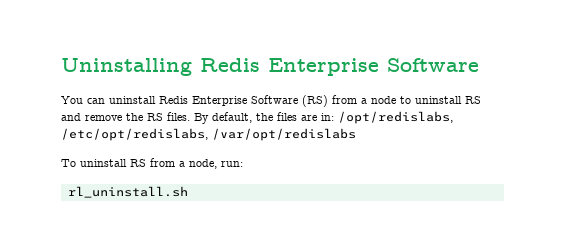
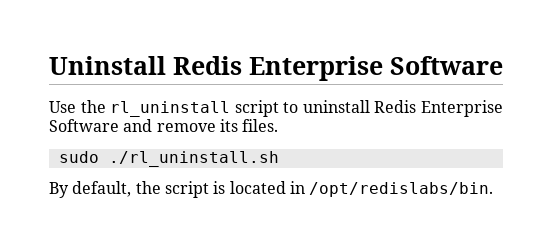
- Uninstalling Redis Enterprise Software
+ Uninstall Redis Enterprise Software
- You can uninstall Redis Enterprise Software (RS) from a node to uninstall RS and remove the RS files. By default, the files are in: /opt/redislabs, /etc/opt/redislabs, /var/opt/redislabs
- To uninstall RS from a node, run:
- rl_uninstall.sh
+ Use the rl_uninstall script to uninstall Redis Enterprise Software and remove its files.
+ sudo ./rl_uninstall.sh
+ By default, the script is located in /opt/redislabs/bin.

